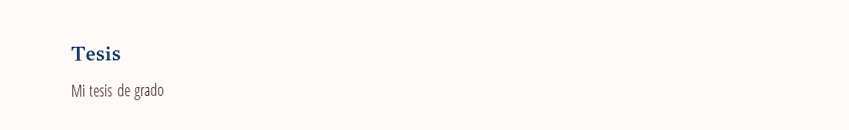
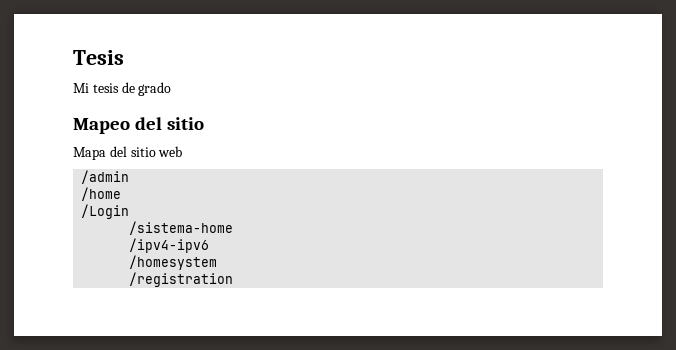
+ Mapeo del sitio
+ Mapa del sitio web
+ /admin
+ /home
+ /Login
+ /sistema-home
+ /ipv4-ipv6
+ /homesystem
+ /registration

